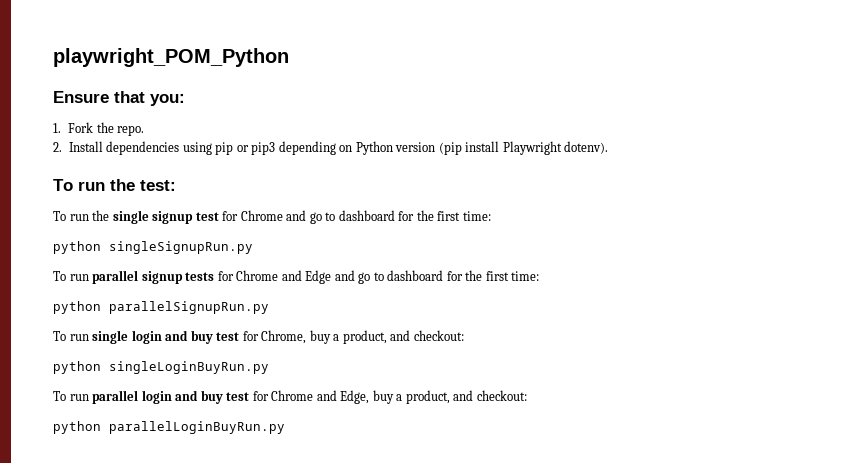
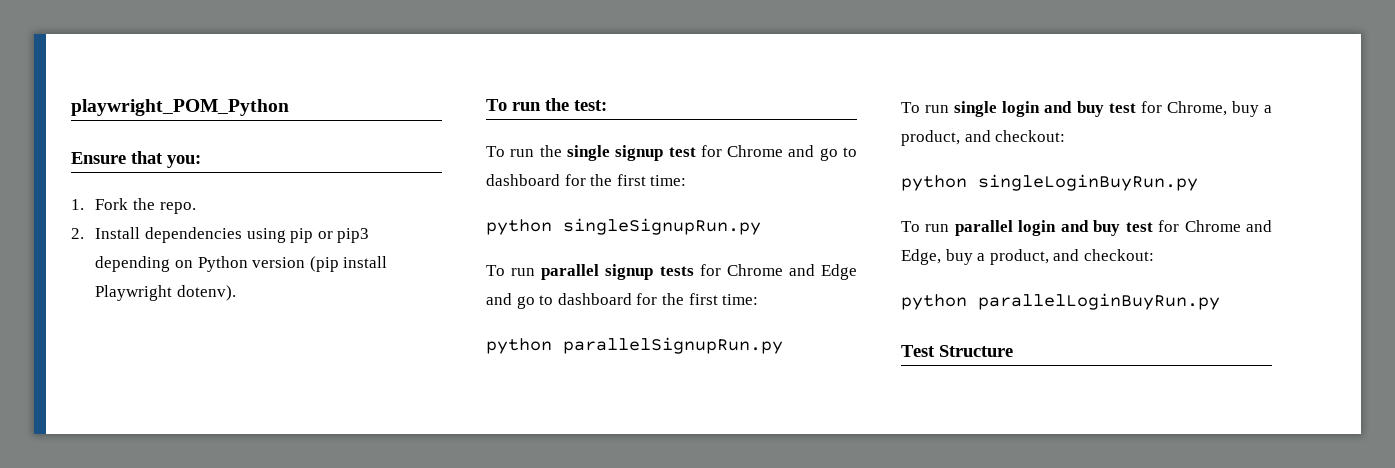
+ Test Structure

